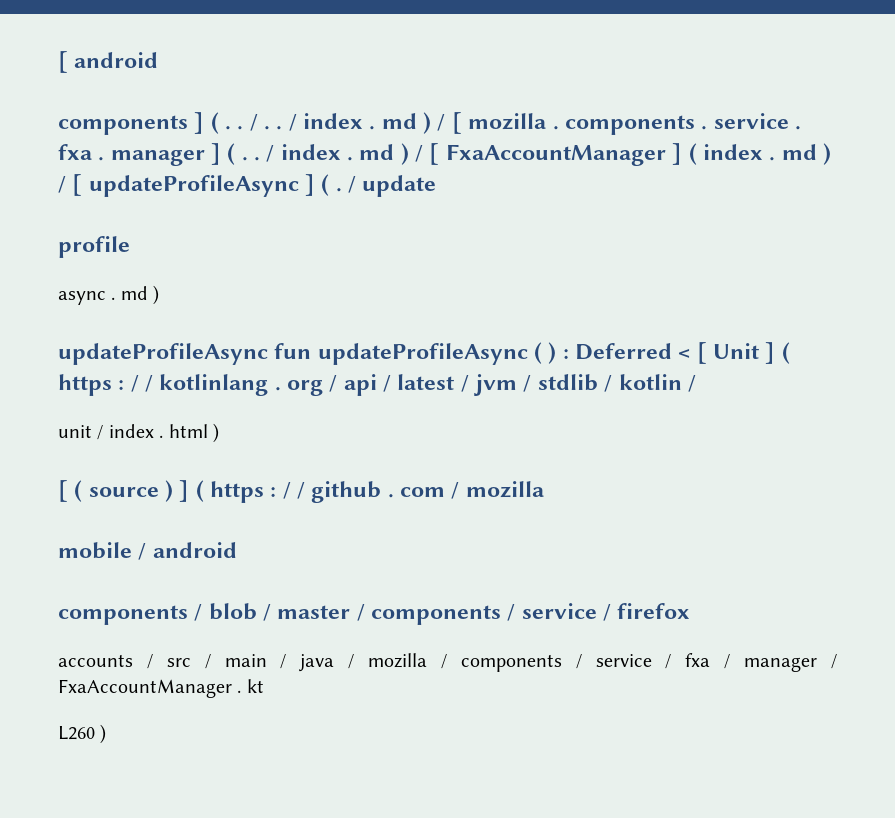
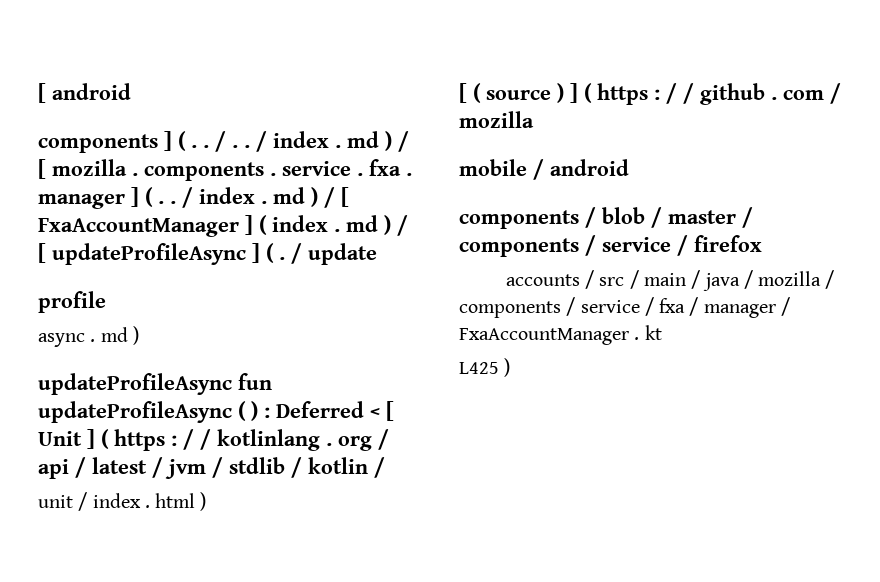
- L260 )
+ L425 )

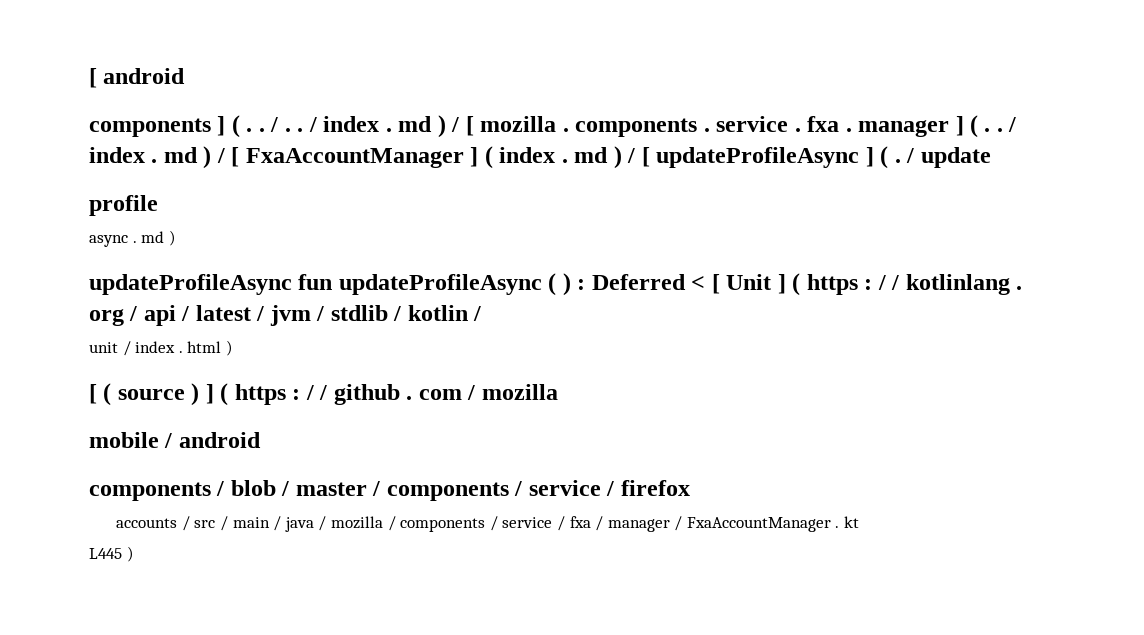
- L425 )
+ L445 )

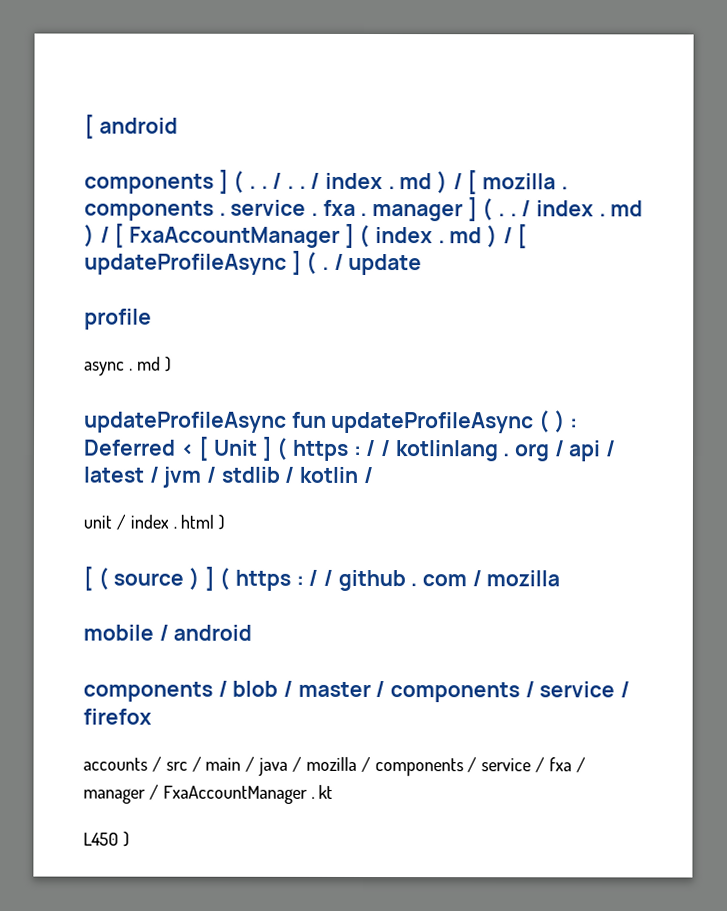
- L445 )
+ L450 )

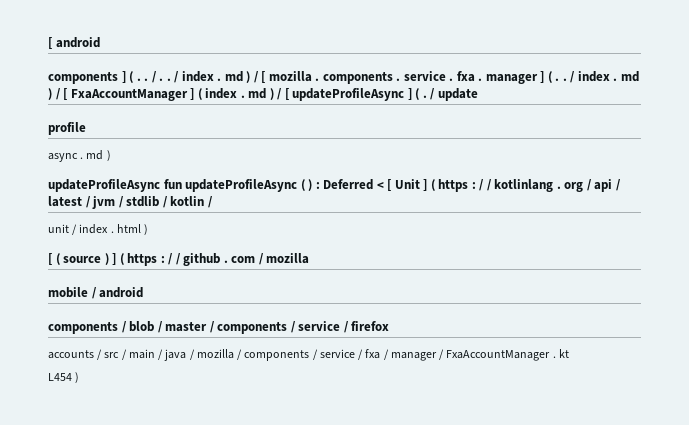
- L450 )
+ L454 )

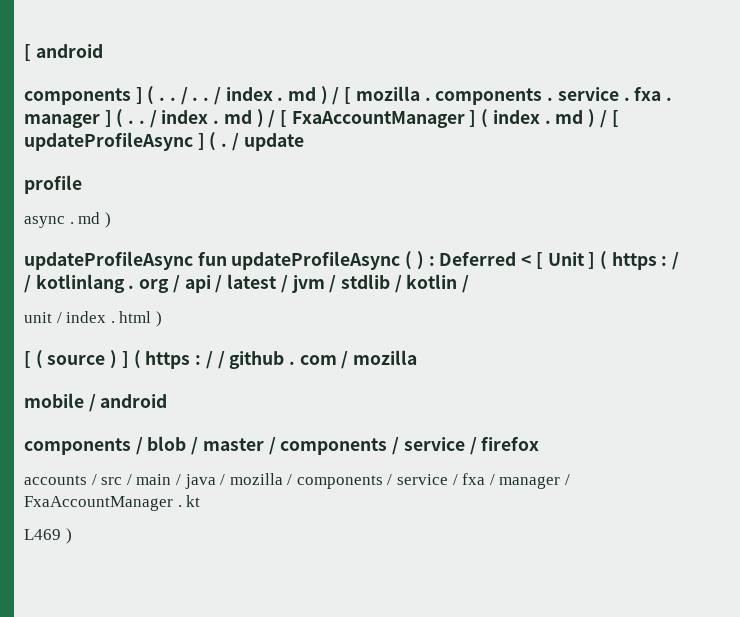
- L454 )
+ L469 )

